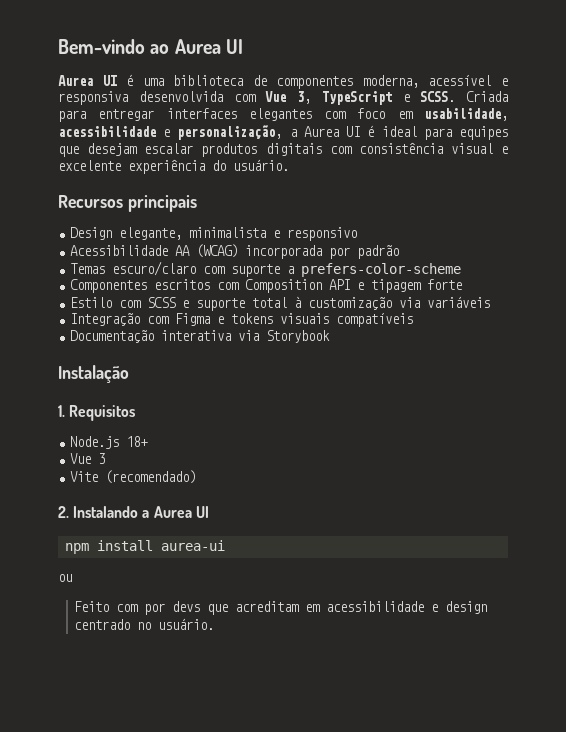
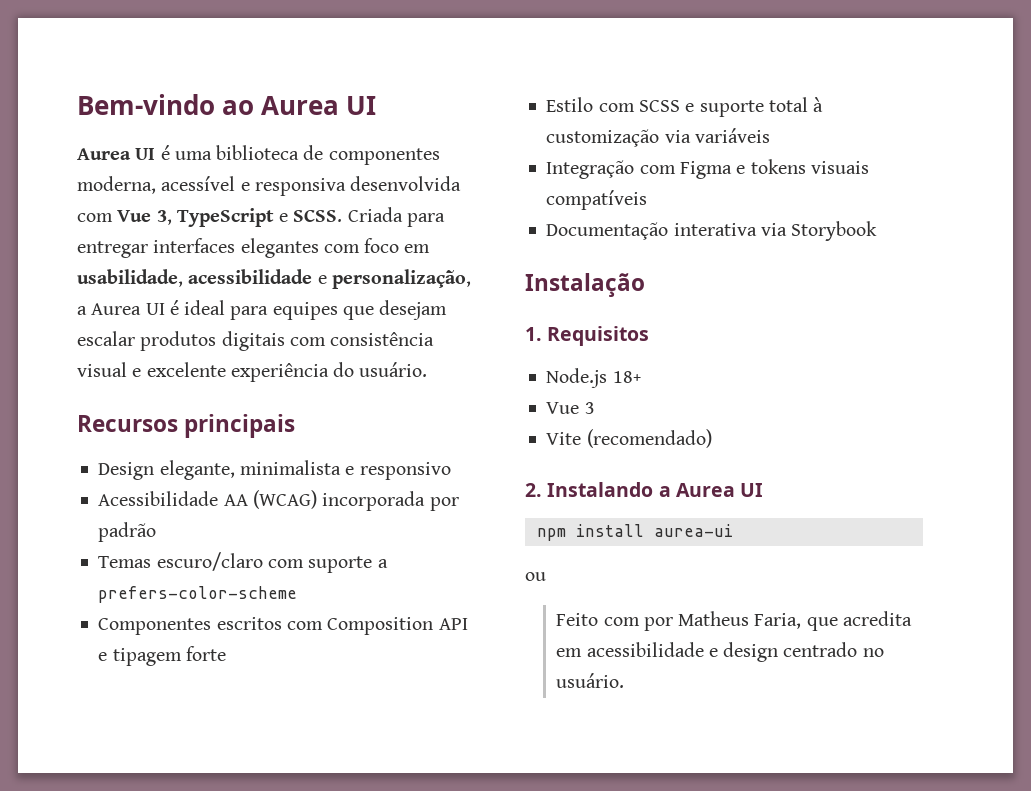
- Feito com por devs que acreditam em acessibilidade e design centrado no usuário.
+ Feito com por Matheus Faria, que acredita em acessibilidade e design centrado no usuário.

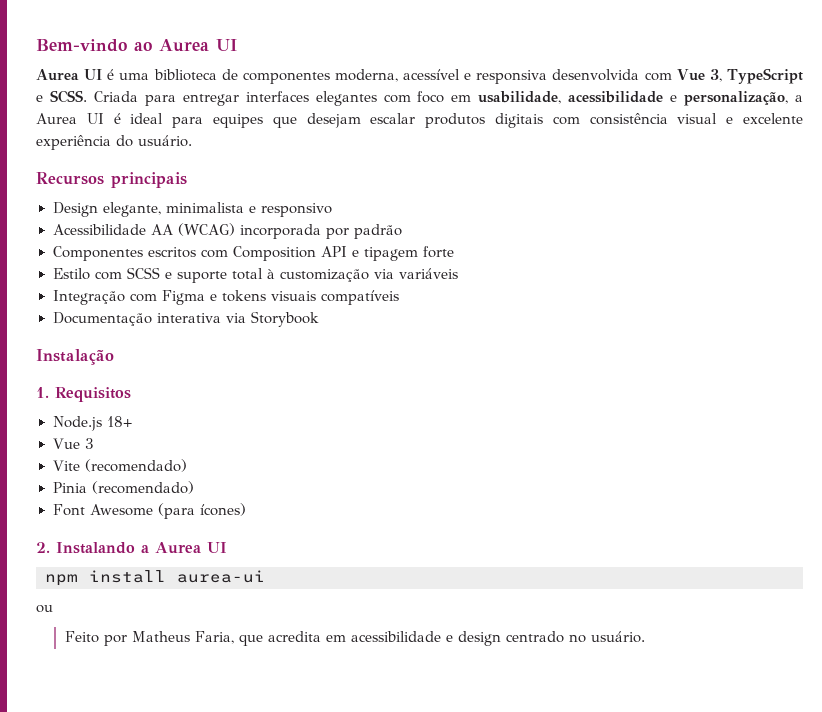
- Temas escuro/claro com suporte a prefers-color-scheme
+ Pinia (recomendado)
+ Font Awesome (para ícones)
- Feito com por Matheus Faria, que acredita em acessibilidade e design centrado no usuário.
+ Feito por Matheus Faria, que acredita em acessibilidade e design centrado no usuário.

